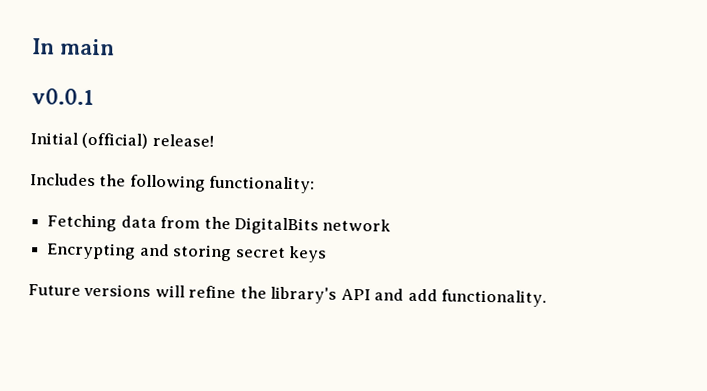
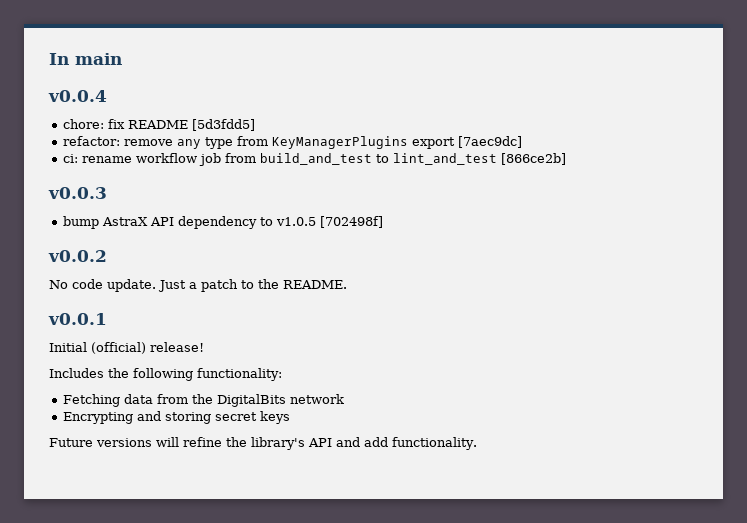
+ v0.0.4
+ chore: fix README [5d3fdd5]
+ refactor: remove any type from KeyManagerPlugins export [7aec9dc]
+ ci: rename workflow job from build_and_test to lint_and_test [866ce2b]
+ v0.0.3
+ bump AstraX API dependency to v1.0.5 [702498f]
+ v0.0.2
+ No code update. Just a patch to the README.

